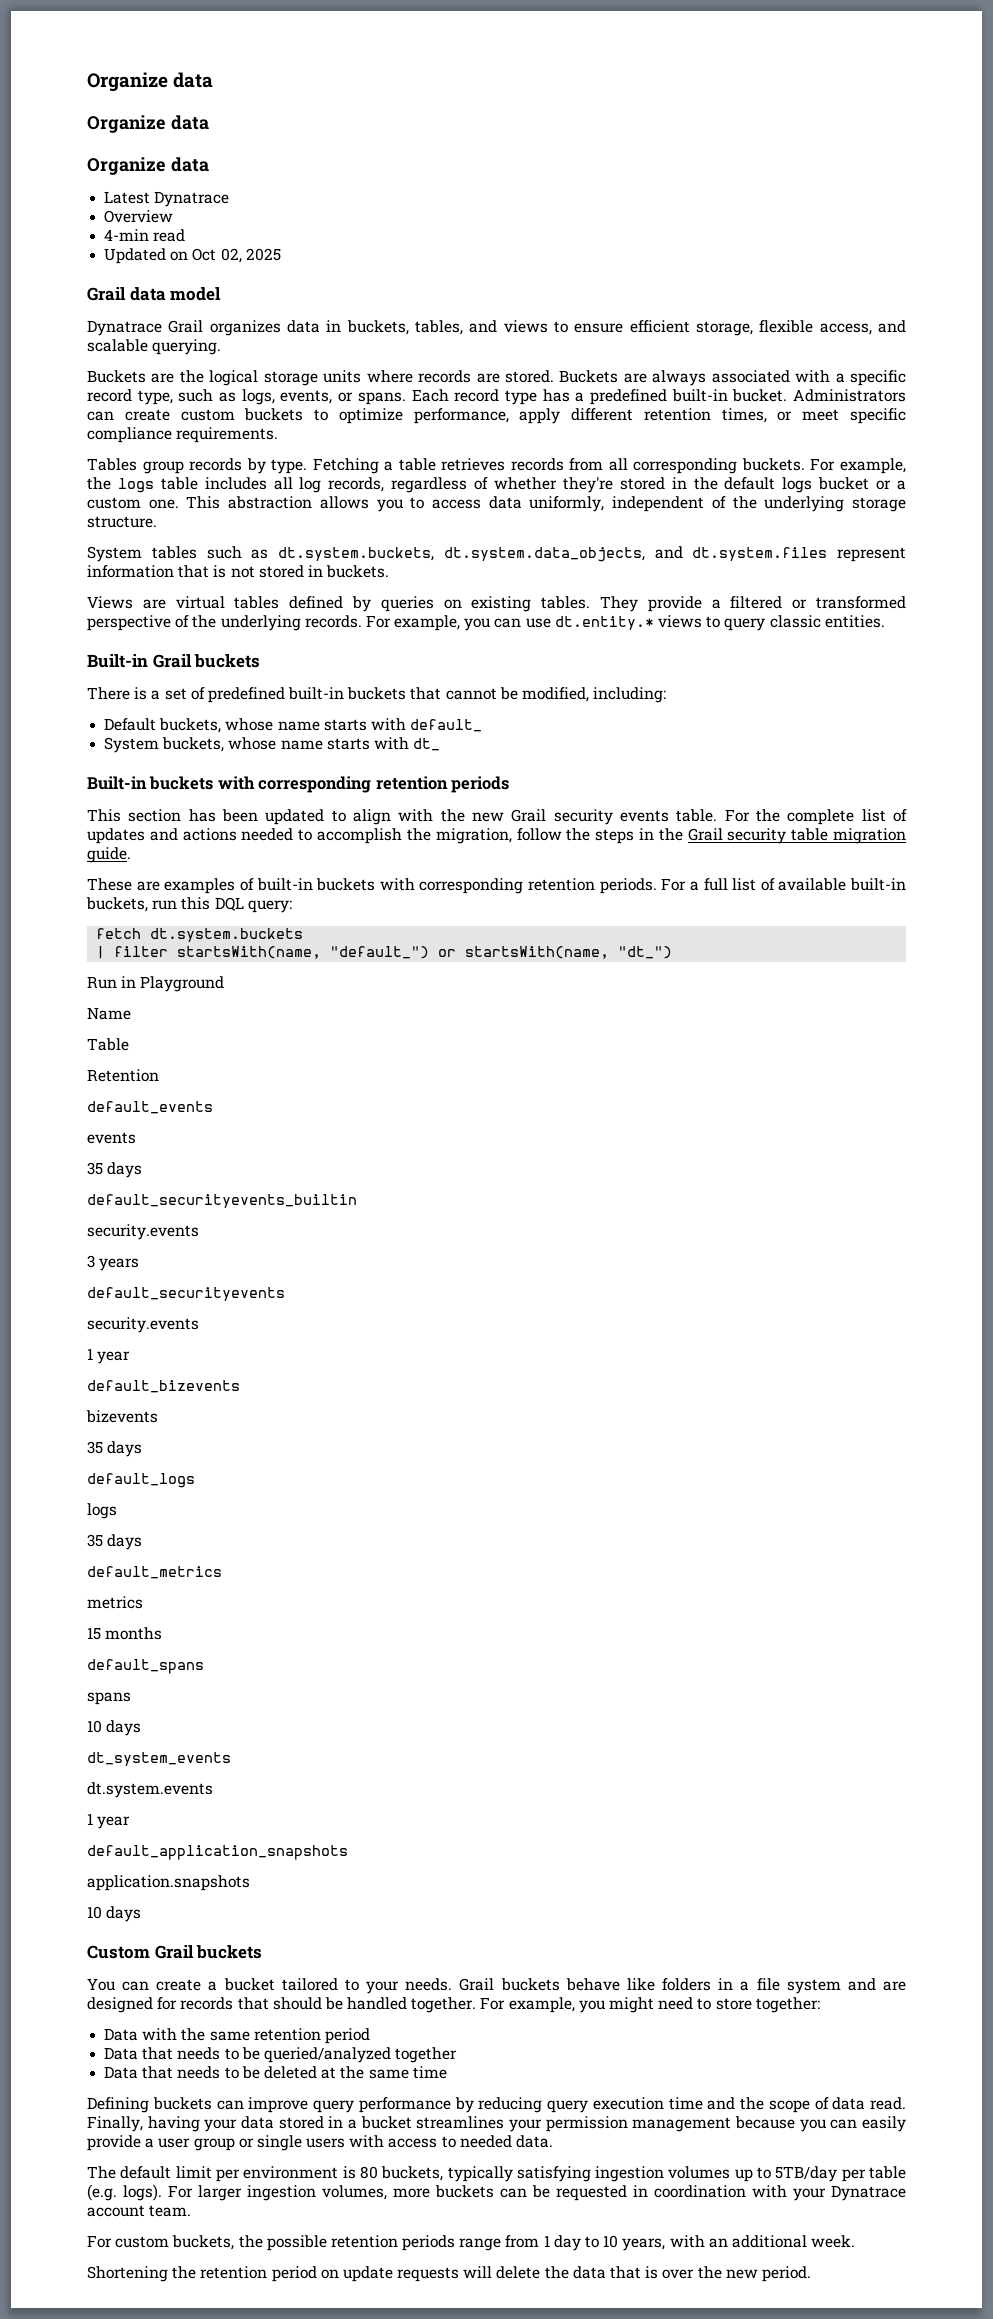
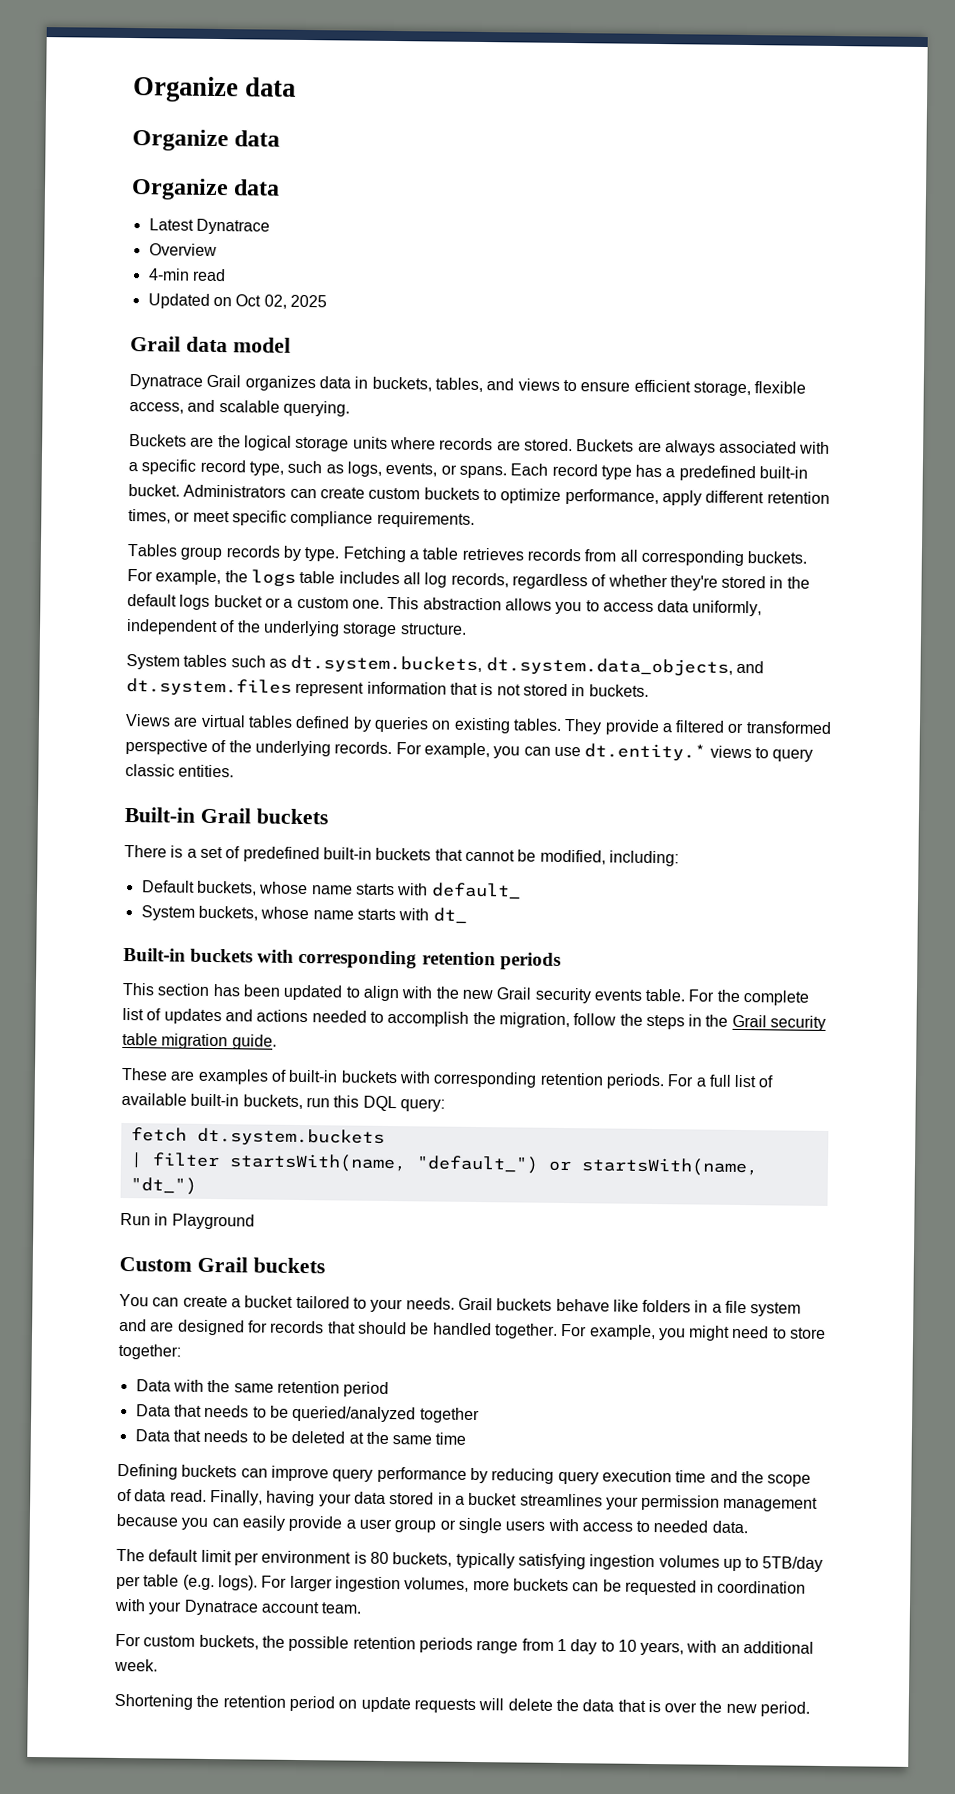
- Name
- Table
- Retention
- default_events
- events
- 35 days
- default_securityevents_builtin
- security.events
- 3 years
- default_securityevents
- security.events
- 1 year
- default_bizevents
- bizevents
- 35 days
- default_logs
- logs
- 35 days
- default_metrics
- metrics
- 15 months
- default_spans
- spans
- 10 days
- dt_system_events
- dt.system.events
- 1 year
- default_application_snapshots
- application.snapshots
- 10 days

